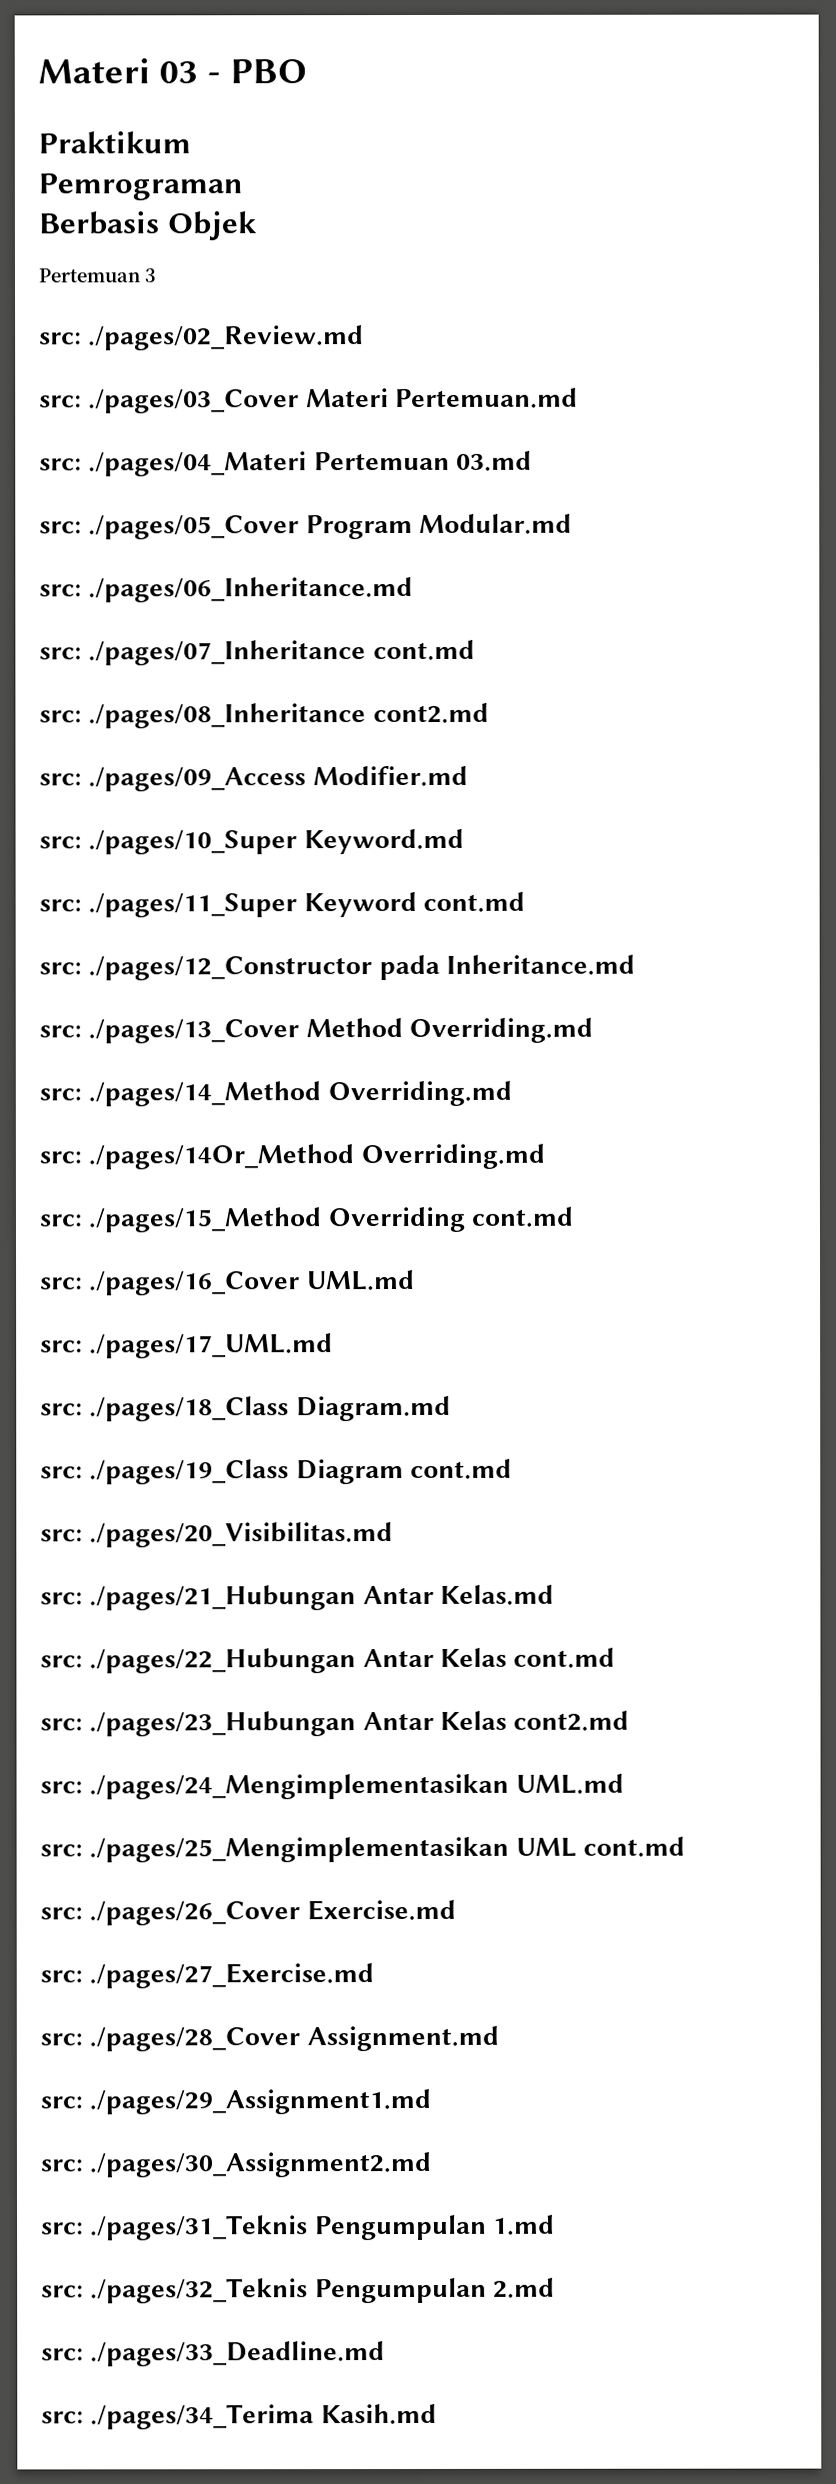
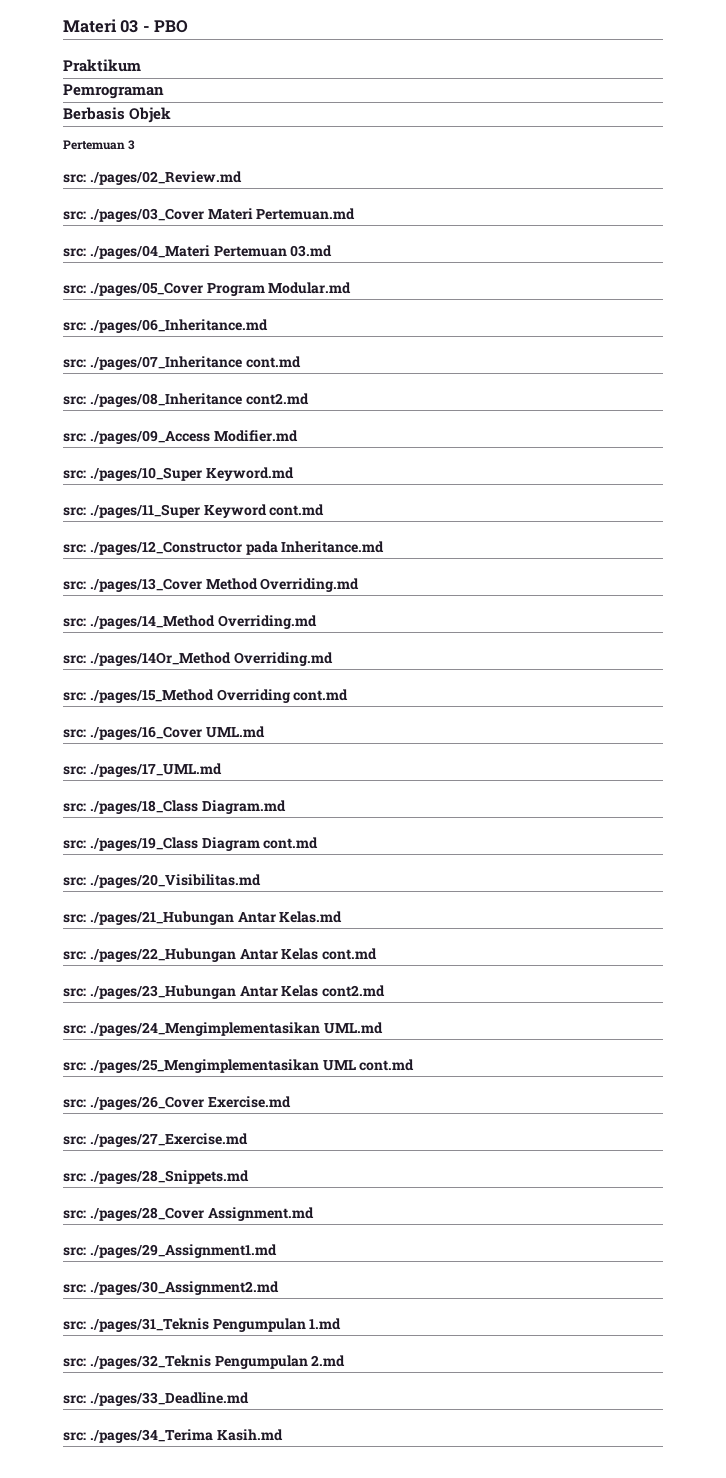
+ src: ./pages/28_Snippets.md

